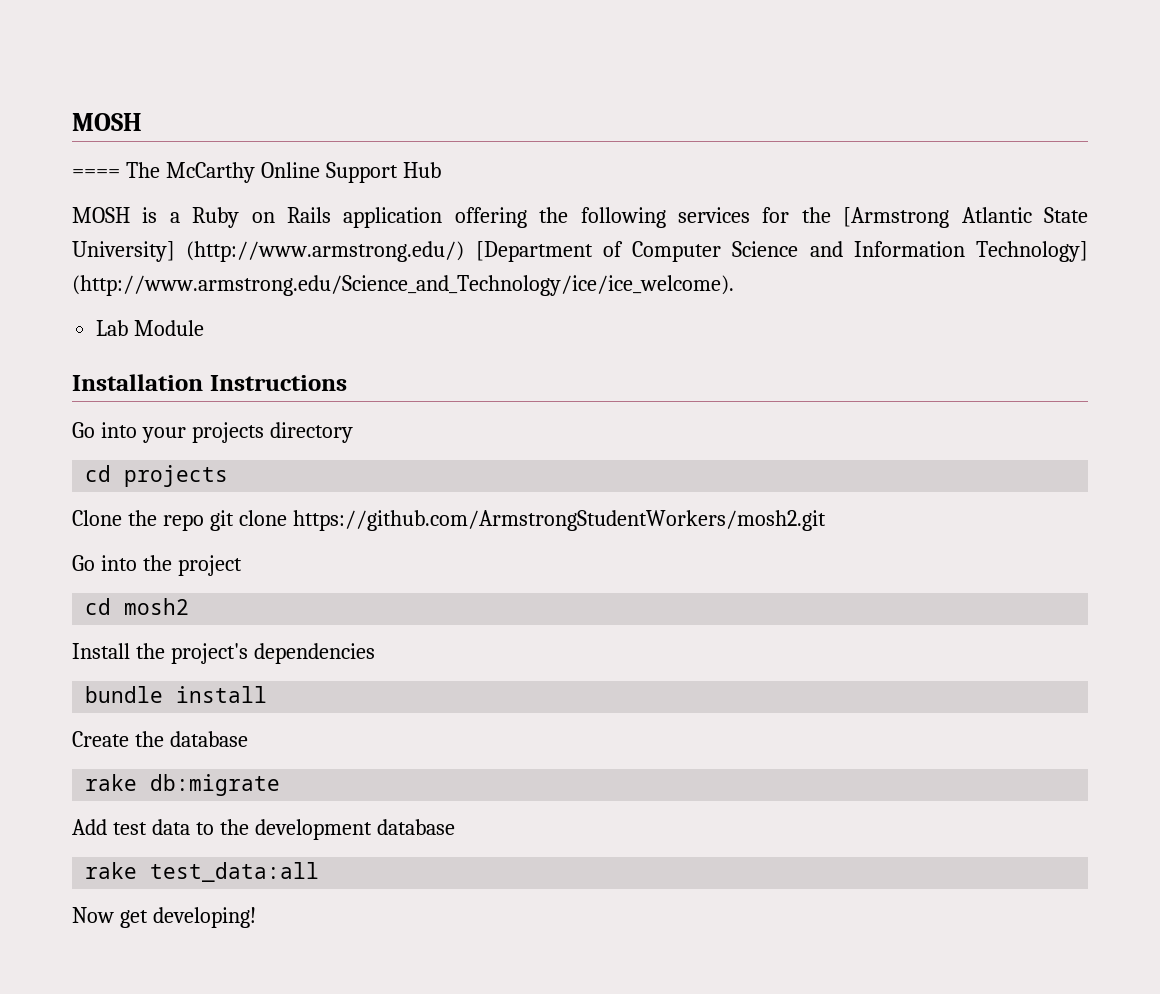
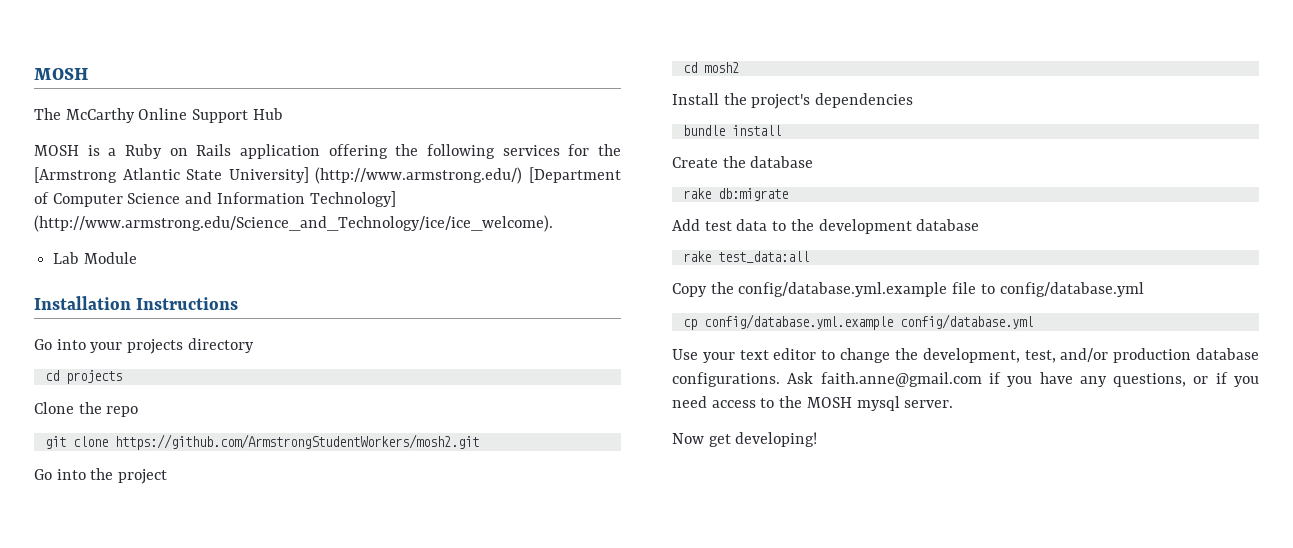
- ==== The McCarthy Online Support Hub
+ The McCarthy Online Support Hub
- Clone the repo git clone https://github.com/ArmstrongStudentWorkers/mosh2.git
+ Clone the repo
+ git clone https://github.com/ArmstrongStudentWorkers/mosh2.git
+ Copy the config/database.yml.example file to config/database.yml
+ cp config/database.yml.example config/database.yml
+ Use your text editor to change the development, test, and/or production database configurations. Ask faith.anne@gmail.com if you have any questions, or if you need access to the MOSH mysql server.

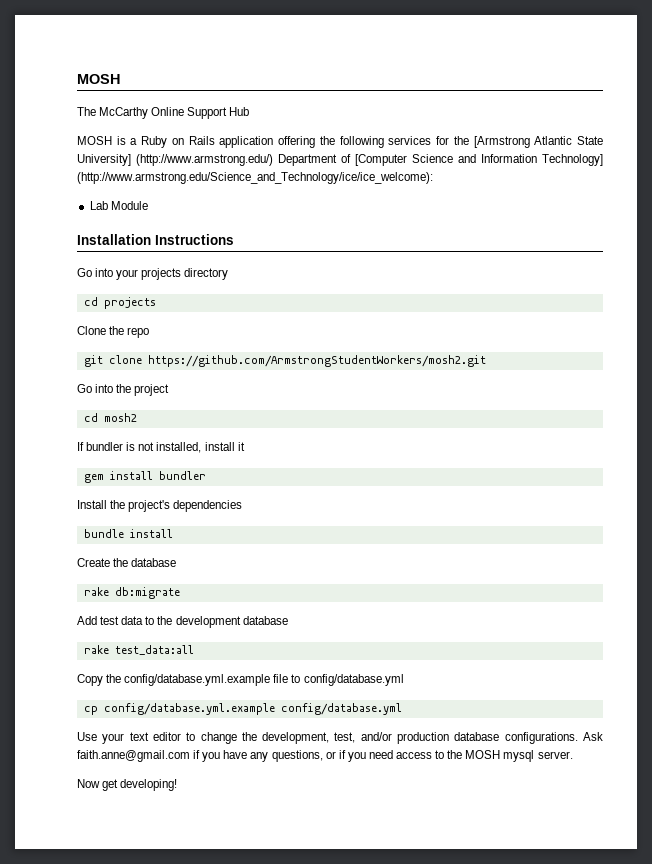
- MOSH is a Ruby on Rails application offering the following services for the [Armstrong Atlantic State University] (http://www.armstrong.edu/) [Department of Computer Science and Information Technology] (http://www.armstrong.edu/Science_and_Technology/ice/ice_welcome).
+ MOSH is a Ruby on Rails application offering the following services for the [Armstrong Atlantic State University] (http://www.armstrong.edu/) Department of [Computer Science and Information Technology] (http://www.armstrong.edu/Science_and_Technology/ice/ice_welcome):
+ If bundler is not installed, install it
+ gem install bundler

